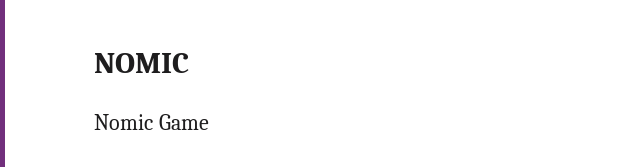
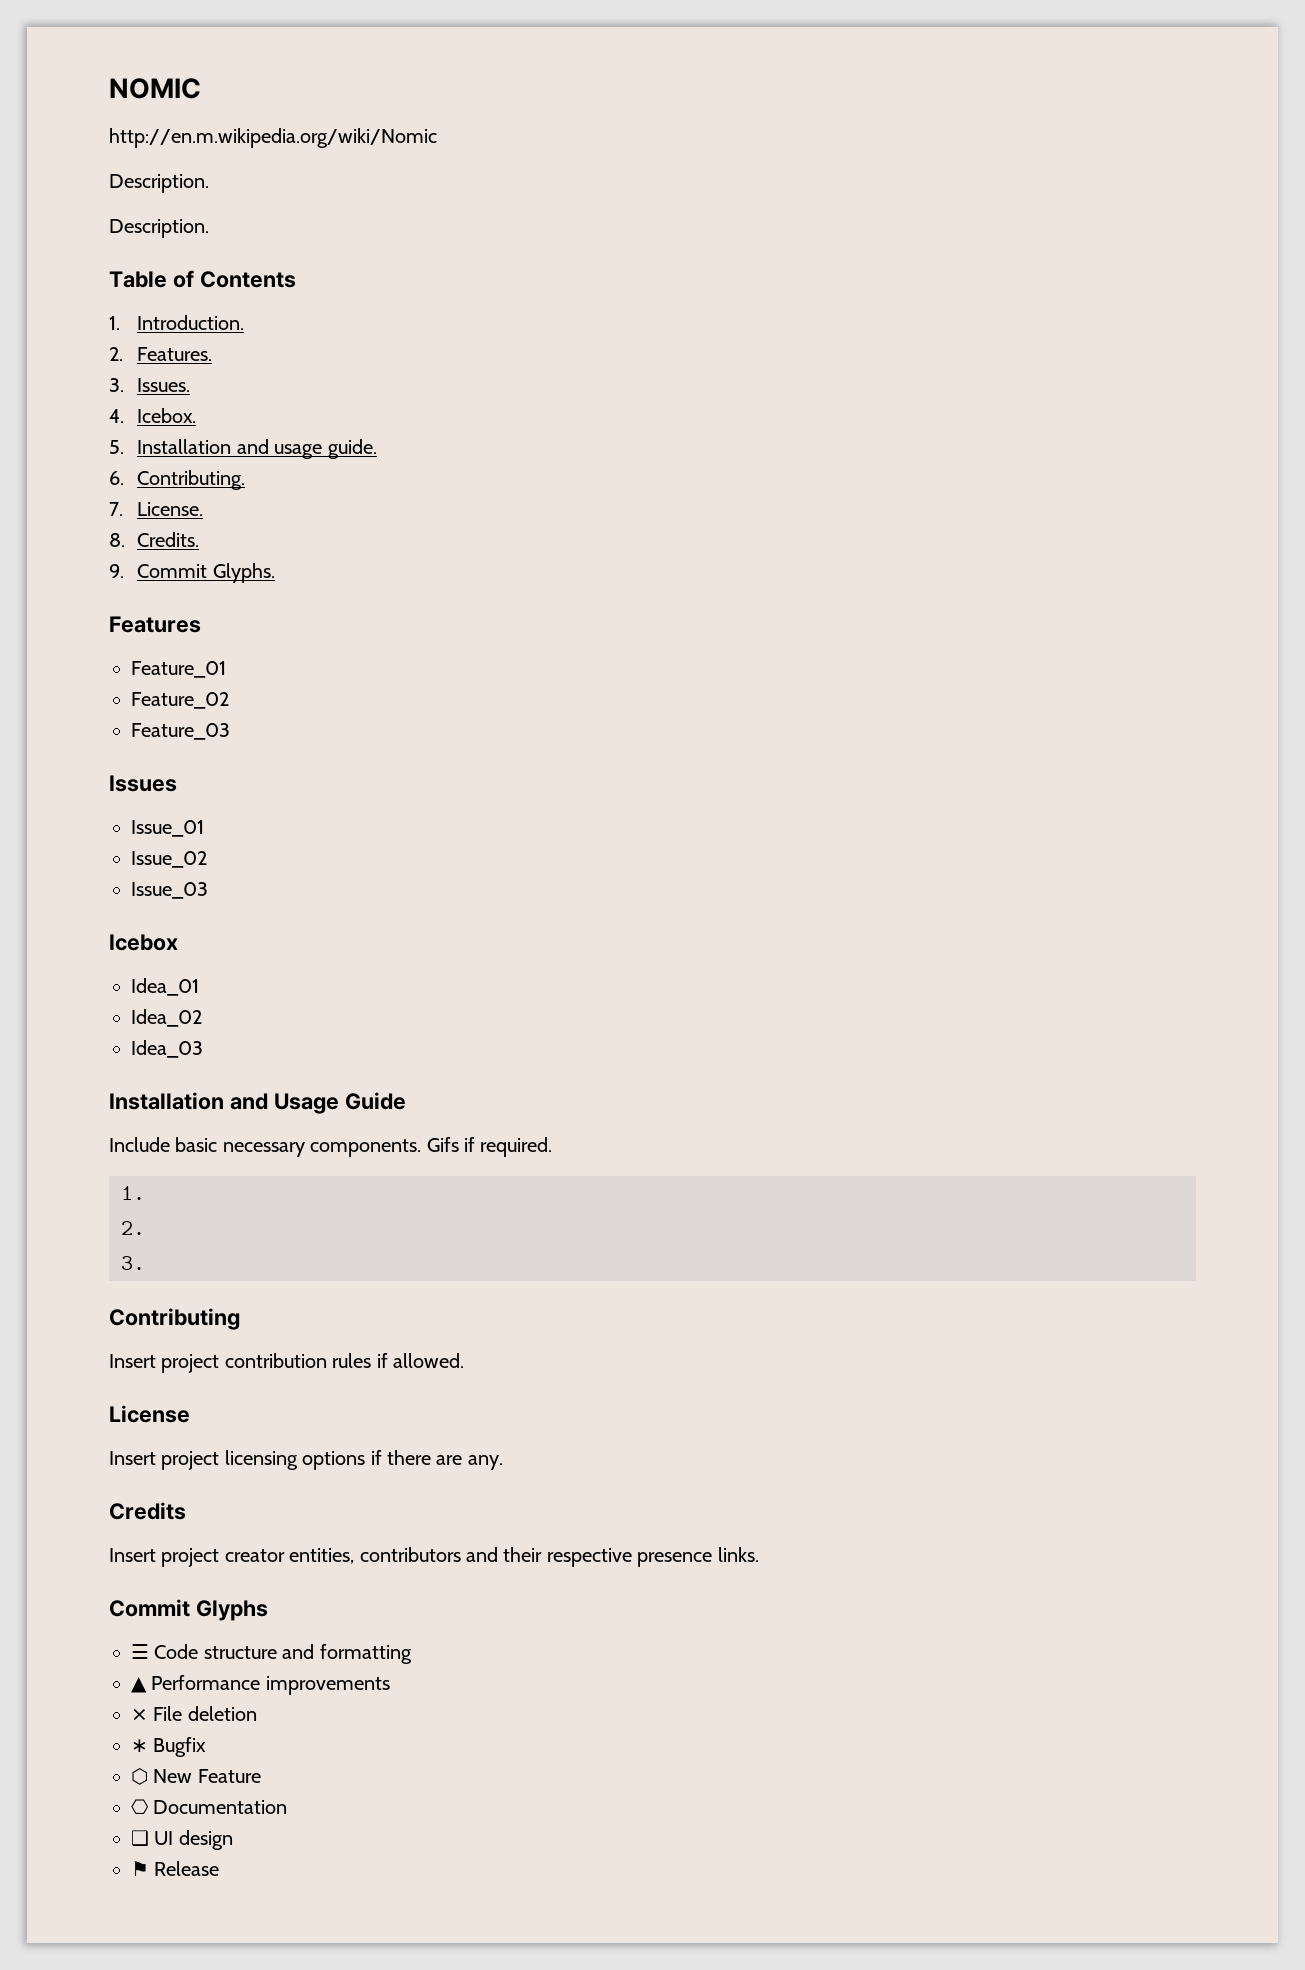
- Nomic Game
+ http://en.m.wikipedia.org/wiki/Nomic
+ Description.
+ Description.
+ Table of Contents
+ 1. Introduction.
+ 2. Features.
+ 3. Issues.
+ 4. Icebox.
+ 5. Installation and usage guide.
+ 6. Contributing.
+ 7. License.
+ 8. Credits.
+ 9. Commit Glyphs.
+ Features
+ Feature_01
+ Feature_02
+ Feature_03
+ Issues
+ Issue_01
+ Issue_02
+ Issue_03
+ Icebox
+ Idea_01
+ Idea_02
+ Idea_03
+ Installation and Usage Guide
+ Include basic necessary components. Gifs if required.
+ 1.
+ 2.
+ 3.
+ Contributing
+ Insert project contribution rules if allowed.
+ License
+ Insert project licensing options if there are any.
+ Credits
+ Insert project creator entities, contributors and their respective presence links.
+ Commit Glyphs
+ ☰ Code structure and formatting
+ ▲ Performance improvements
+ ⨯ File deletion
+ ∗ Bugfix
+ ⬡ New Feature
+ ⎔ Documentation
+ ❑ UI design
+ ⚑ Release

